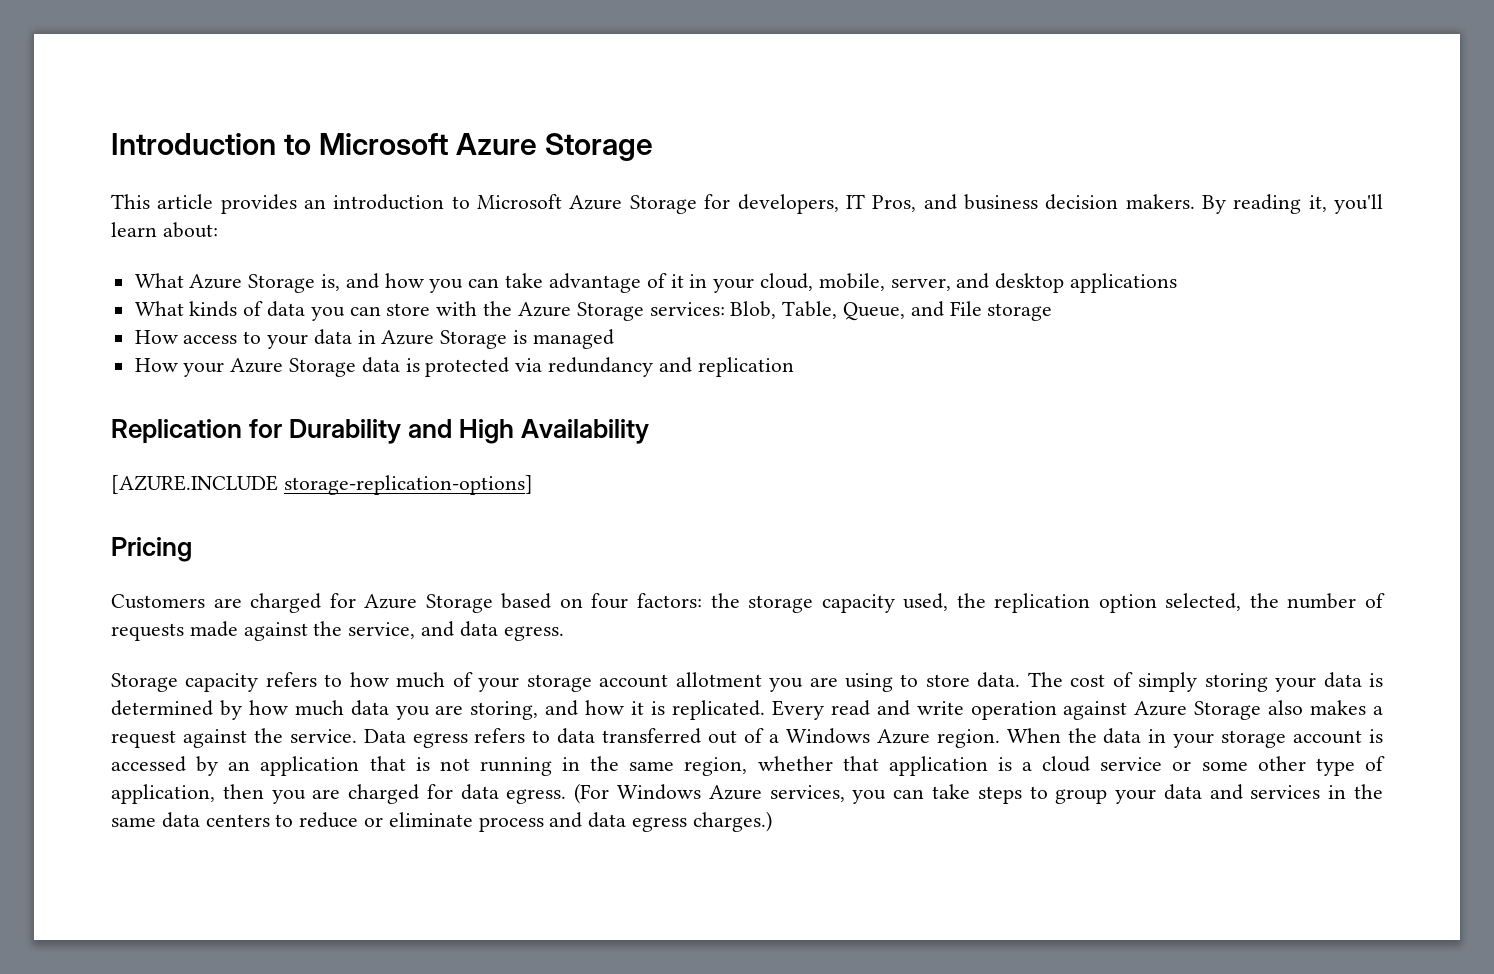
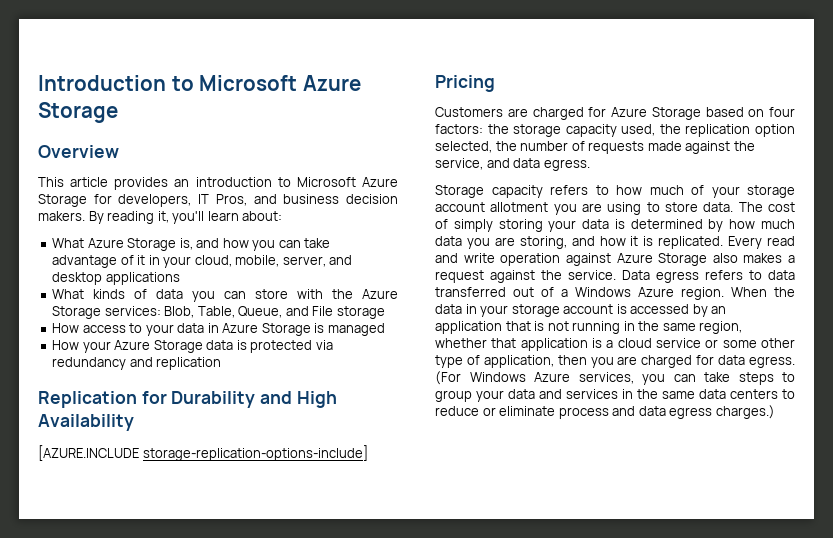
+ Overview
- [AZURE.INCLUDE storage-replication-options]
+ [AZURE.INCLUDE storage-replication-options-include]

